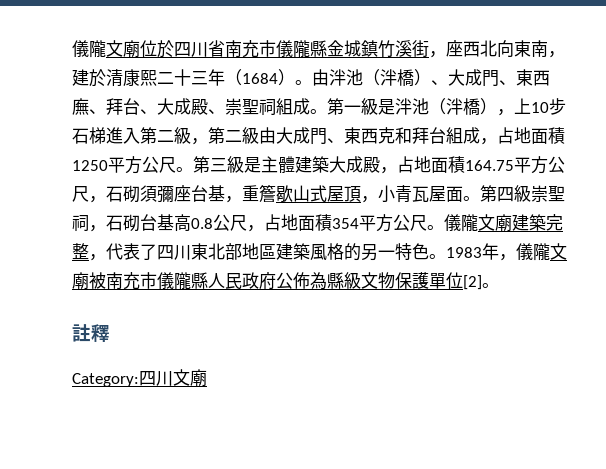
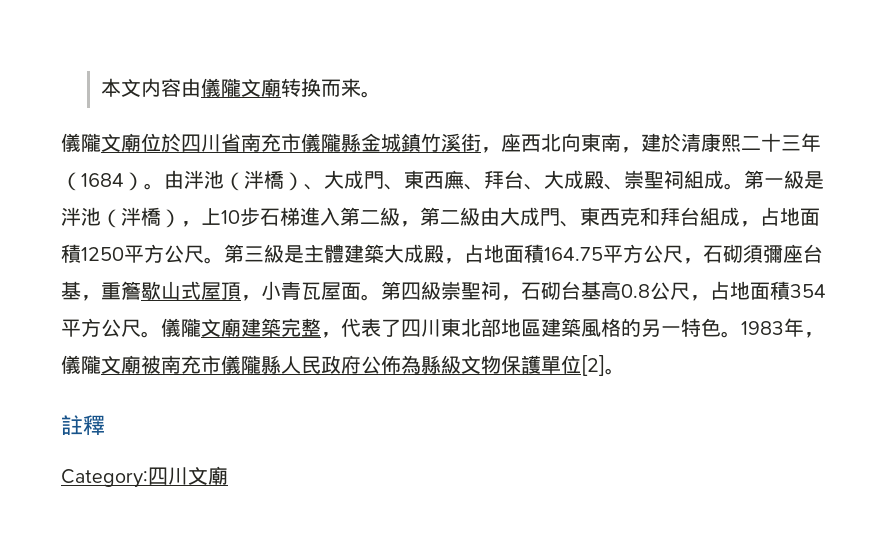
+ 本文内容由儀隴文廟转换而来。

